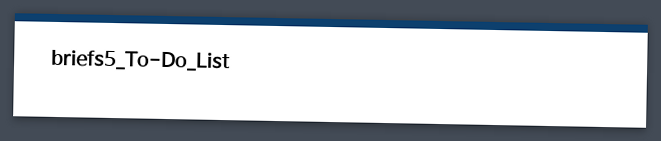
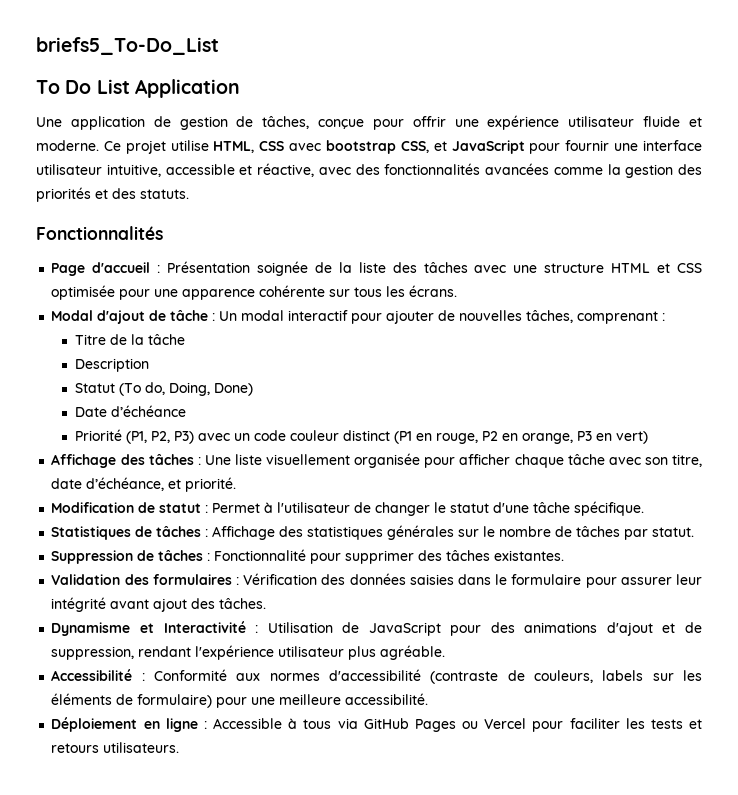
+ To Do List Application
+ Une application de gestion de tâches, conçue pour offrir une expérience utilisateur fluide et moderne. Ce projet utilise HTML, CSS avec bootstrap CSS, et JavaScript pour fournir une interface utilisateur intuitive, accessible et réactive, avec des fonctionnalités avancées comme la gestion des priorités et des statuts.
+ Fonctionnalités
+ Page d'accueil : Présentation soignée de la liste des tâches avec une structure HTML et CSS optimisée pour une apparence cohérente sur tous les écrans.
+ Modal d'ajout de tâche : Un modal interactif pour ajouter de nouvelles tâches, comprenant :
+ Titre de la tâche
+ Description
+ Statut (To do, Doing, Done)
+ Date d’échéance
+ Priorité (P1, P2, P3) avec un code couleur distinct (P1 en rouge, P2 en orange, P3 en vert)
+ Affichage des tâches : Une liste visuellement organisée pour afficher chaque tâche avec son titre, date d’échéance, et priorité.
+ Modification de statut : Permet à l'utilisateur de changer le statut d'une tâche spécifique.
+ Statistiques de tâches : Affichage des statistiques générales sur le nombre de tâches par statut.
+ Suppression de tâches : Fonctionnalité pour supprimer des tâches existantes.
+ Validation des formulaires : Vérification des données saisies dans le formulaire pour assurer leur intégrité avant ajout des tâches.
+ Dynamisme et Interactivité : Utilisation de JavaScript pour des animations d'ajout et de suppression, rendant l'expérience utilisateur plus agréable.
+ Accessibilité : Conformité aux normes d'accessibilité (contraste de couleurs, labels sur les éléments de formulaire) pour une meilleure accessibilité.
+ Déploiement en ligne : Accessible à tous via GitHub Pages ou Vercel pour faciliter les tests et retours utilisateurs.

